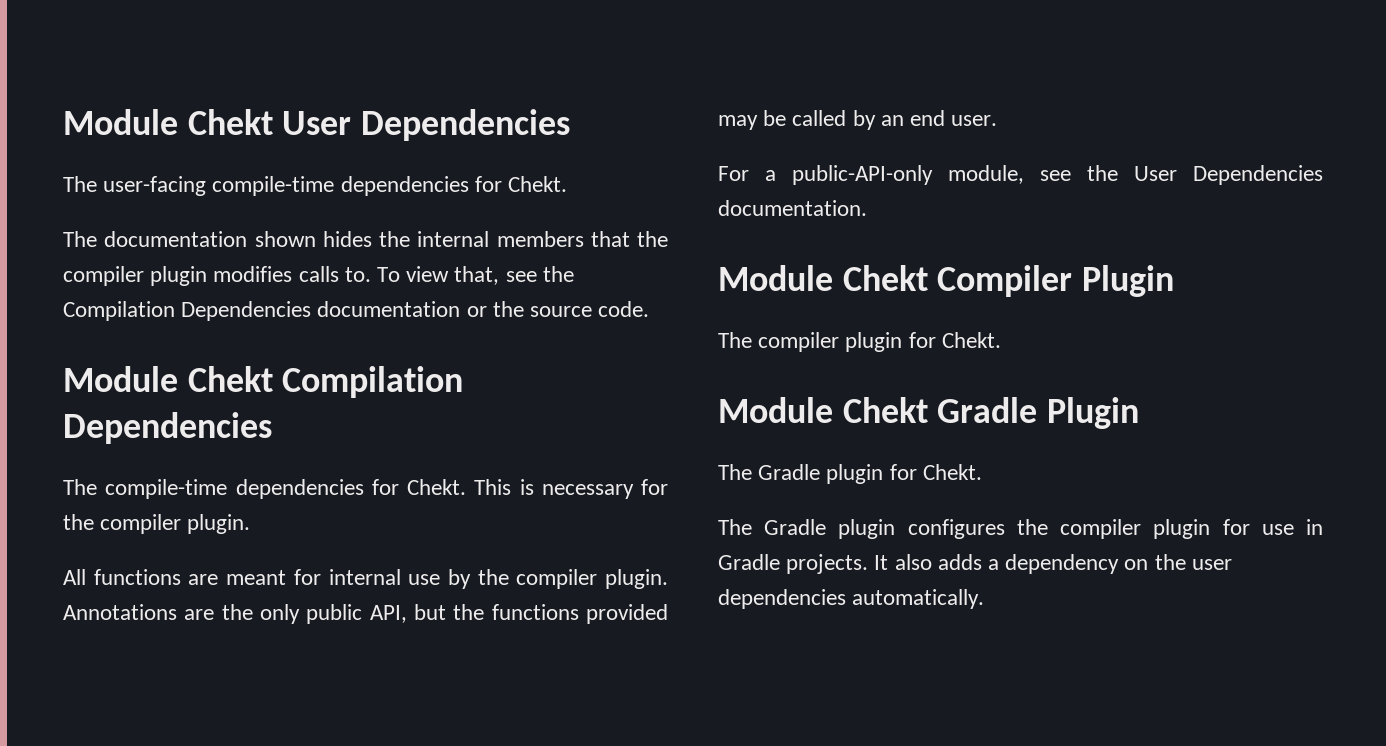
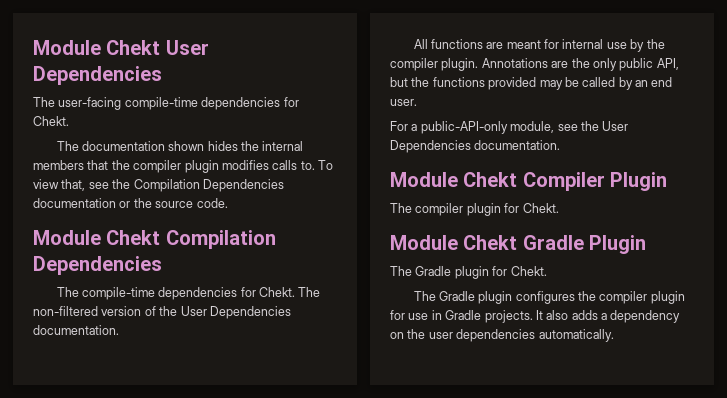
- This is necessary for the compiler plugin.
+ The non-filtered version of the User Dependencies documentation.

